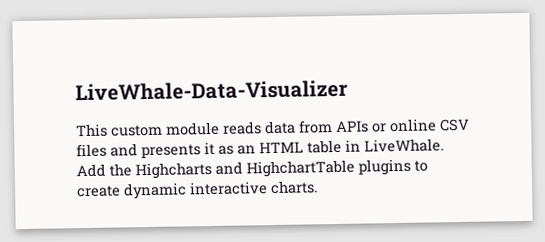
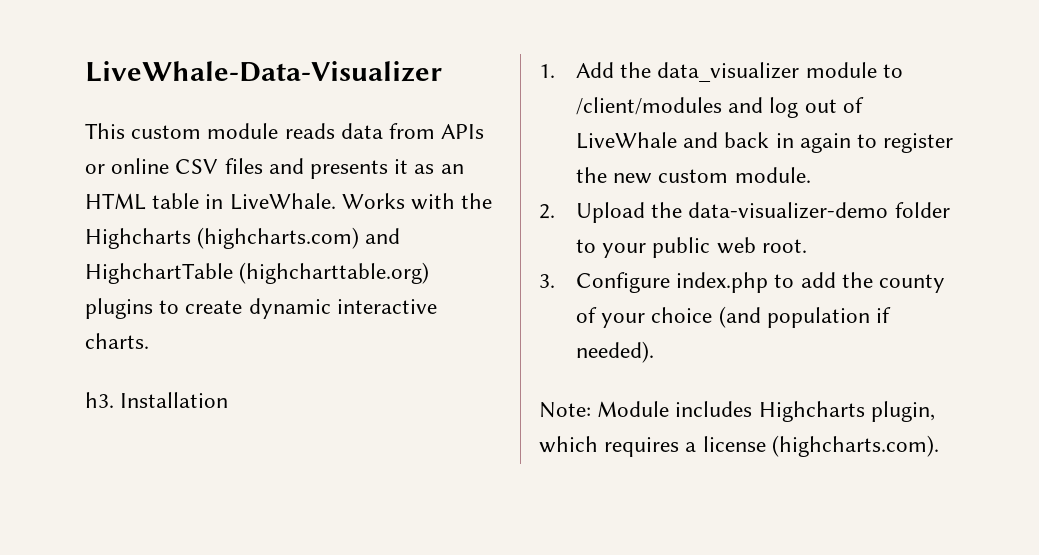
- Add the Highcharts and HighchartTable plugins to create dynamic interactive charts.
+ Works with the Highcharts (highcharts.com) and HighchartTable (highcharttable.org) plugins to create dynamic interactive charts.
+ h3. Installation
+ 1. Add the data_visualizer module to /client/modules and log out of LiveWhale and back in again to register the new custom module.
+ 2. Upload the data-visualizer-demo folder to your public web root.
+ 3. Configure index.php to add the county of your choice (and population if needed).
+ Note: Module includes Highcharts plugin, which requires a license (highcharts.com).

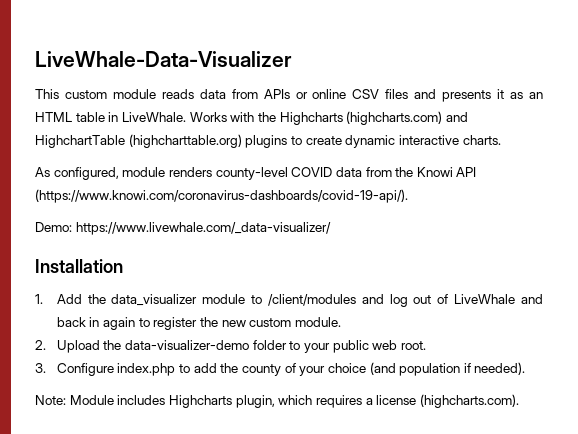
- h3. Installation
+ As configured, module renders county-level COVID data from the Knowi API (https://www.knowi.com/coronavirus-dashboards/covid-19-api/).
+ Demo: https://www.livewhale.com/_data-visualizer/
+ Installation

